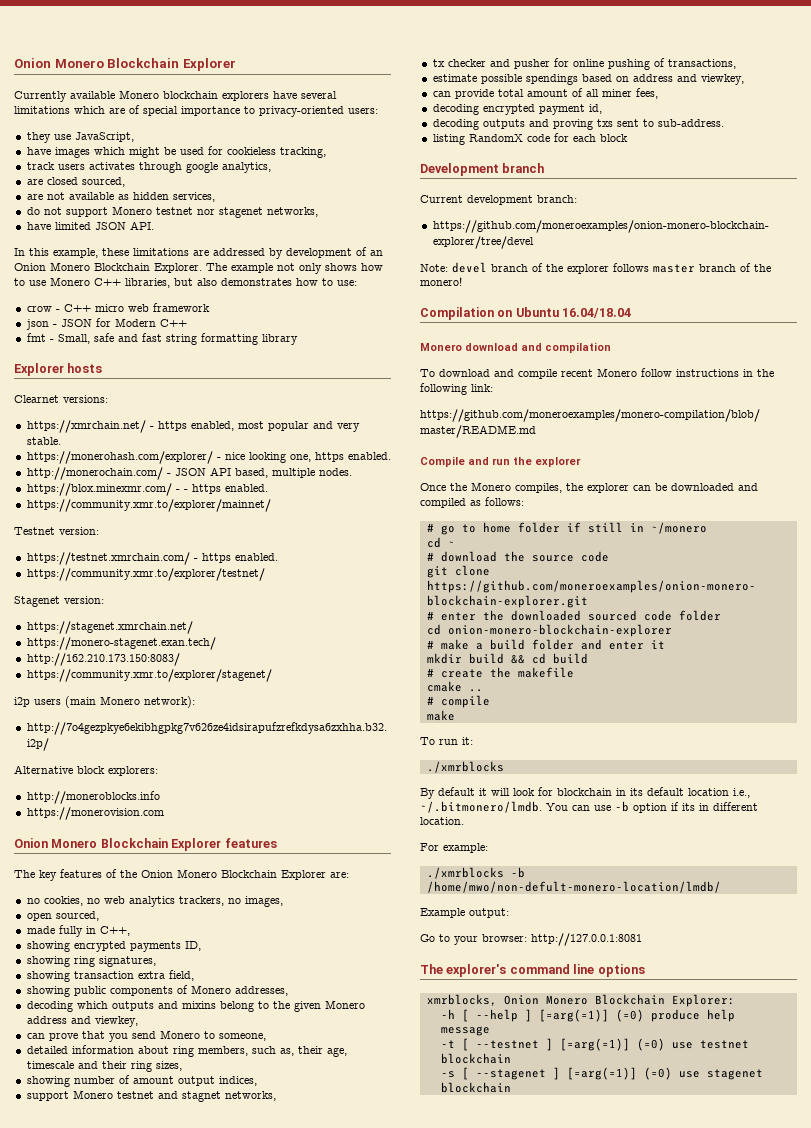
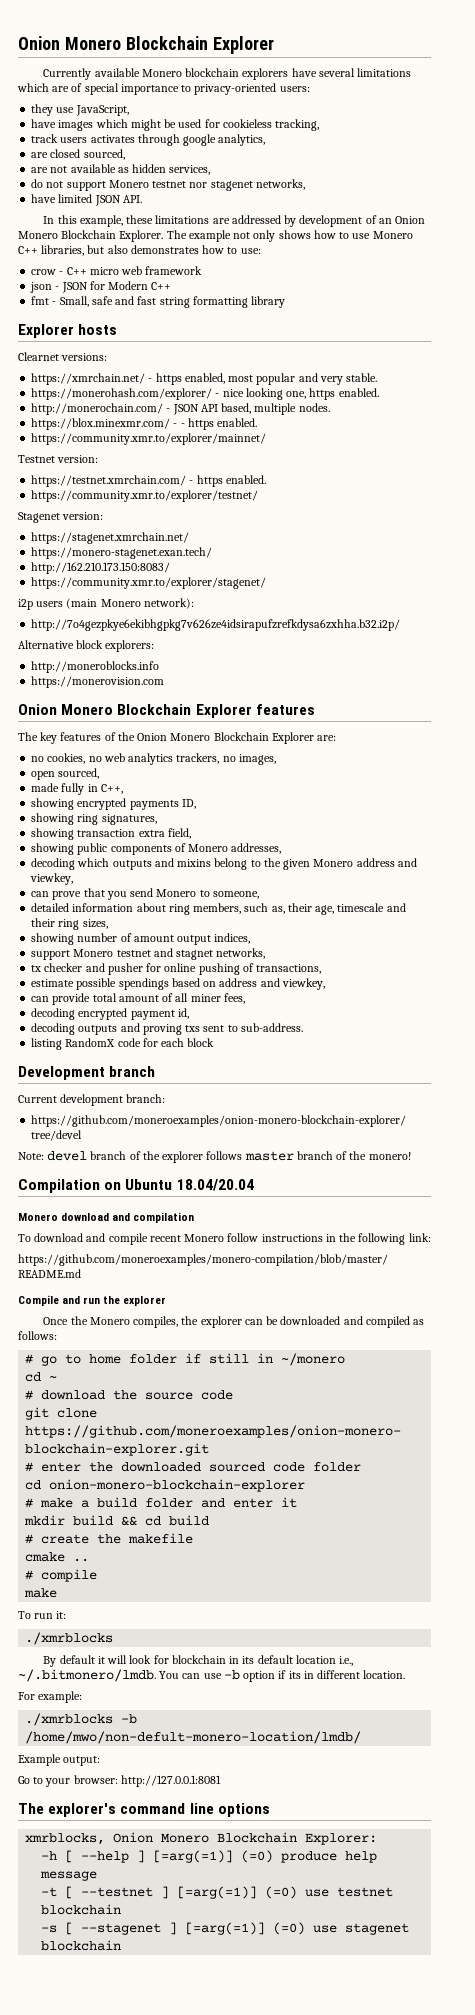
- Compilation on Ubuntu 16.04/18.04
+ Compilation on Ubuntu 18.04/20.04

